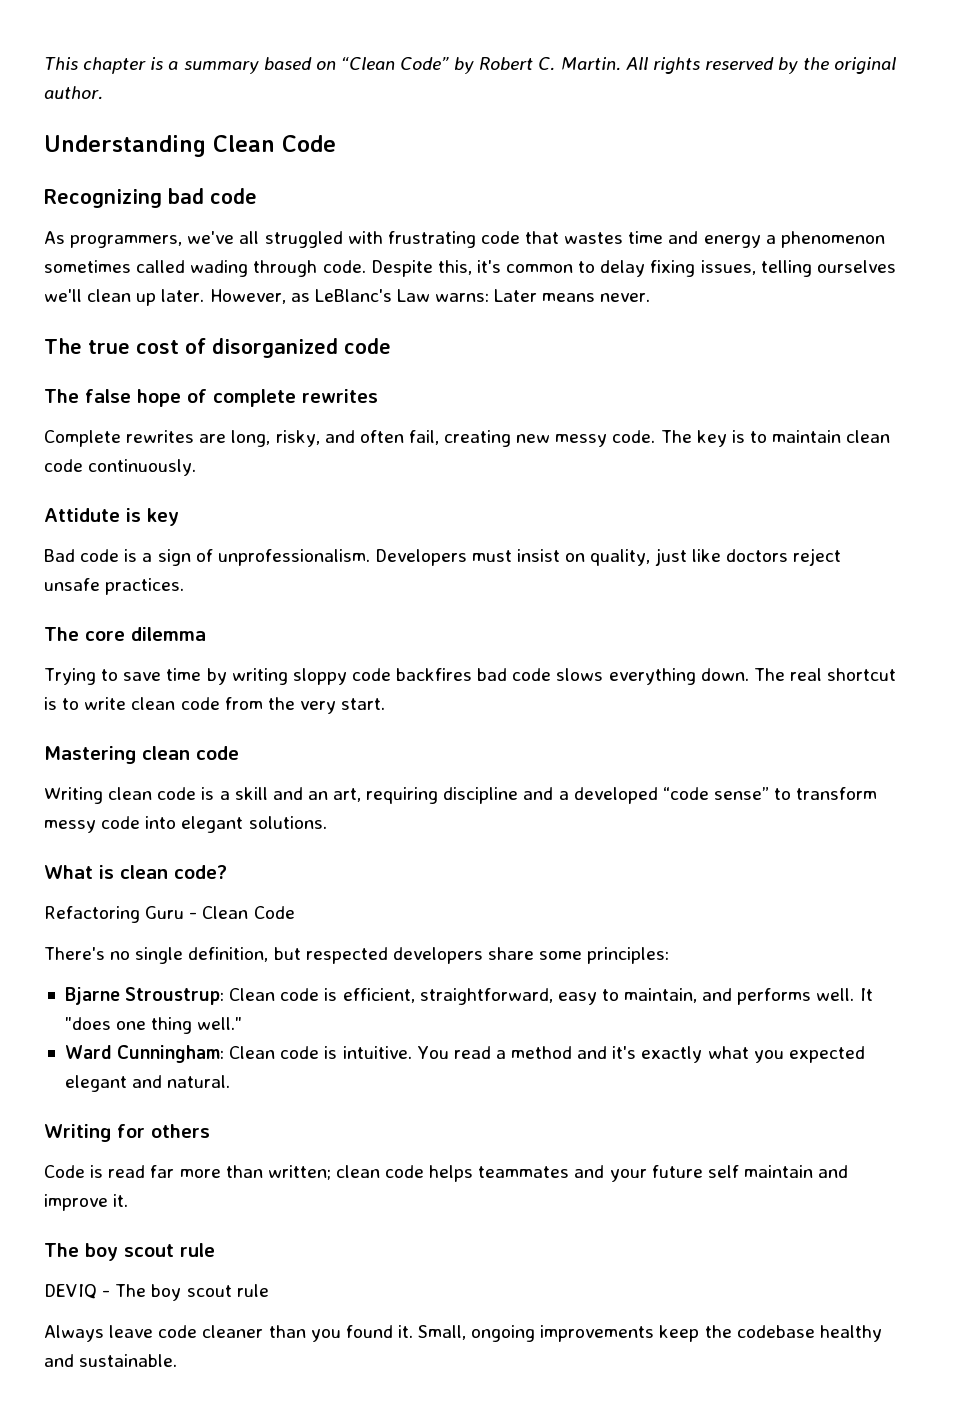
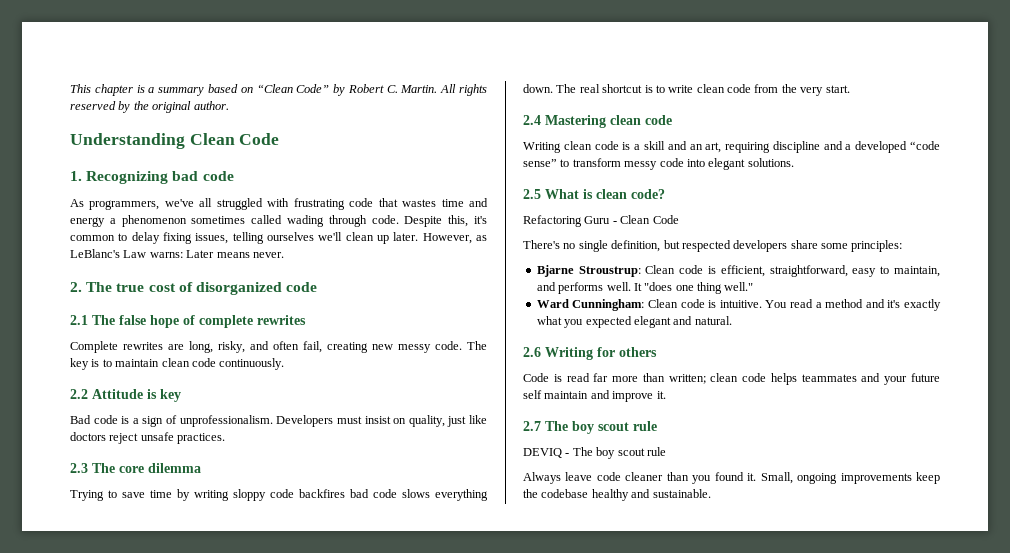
- Recognizing bad code
+ 1. Recognizing bad code
- The true cost of disorganized code
+ 2. The true cost of disorganized code
- The false hope of complete rewrites
+ 2.1 The false hope of complete rewrites
- Attidute is key
+ 2.2 Attitude is key
- The core dilemma
+ 2.3 The core dilemma
- Mastering clean code
+ 2.4 Mastering clean code
- What is clean code?
+ 2.5 What is clean code?
- Writing for others
+ 2.6 Writing for others
  Code is read far more than written; clean code helps teammates and your future self maintain and improve it.
- The boy scout rule
+ 2.7 The boy scout rule

